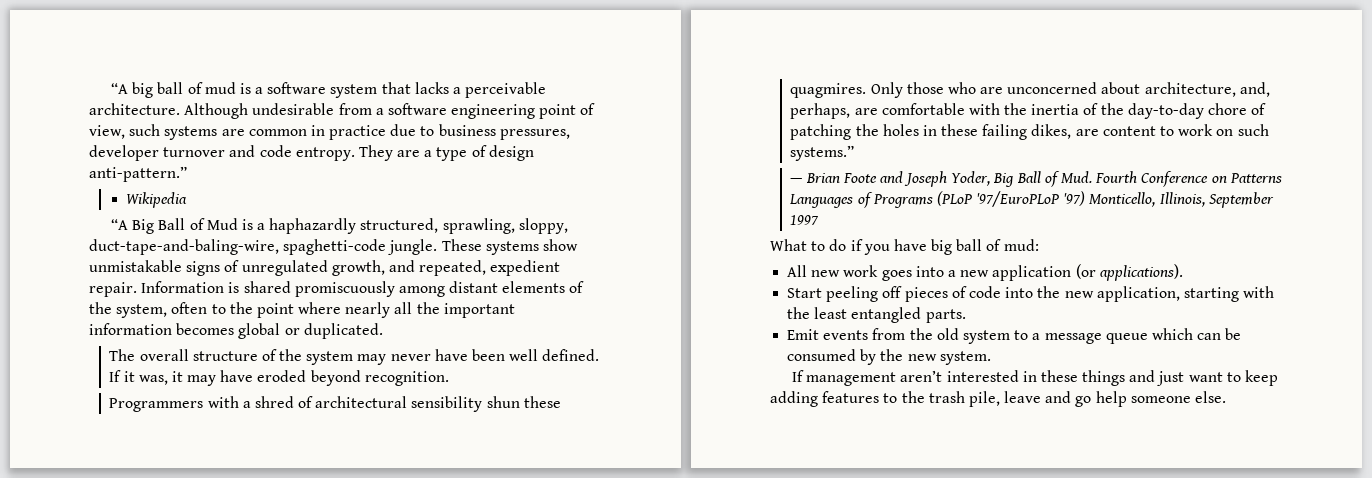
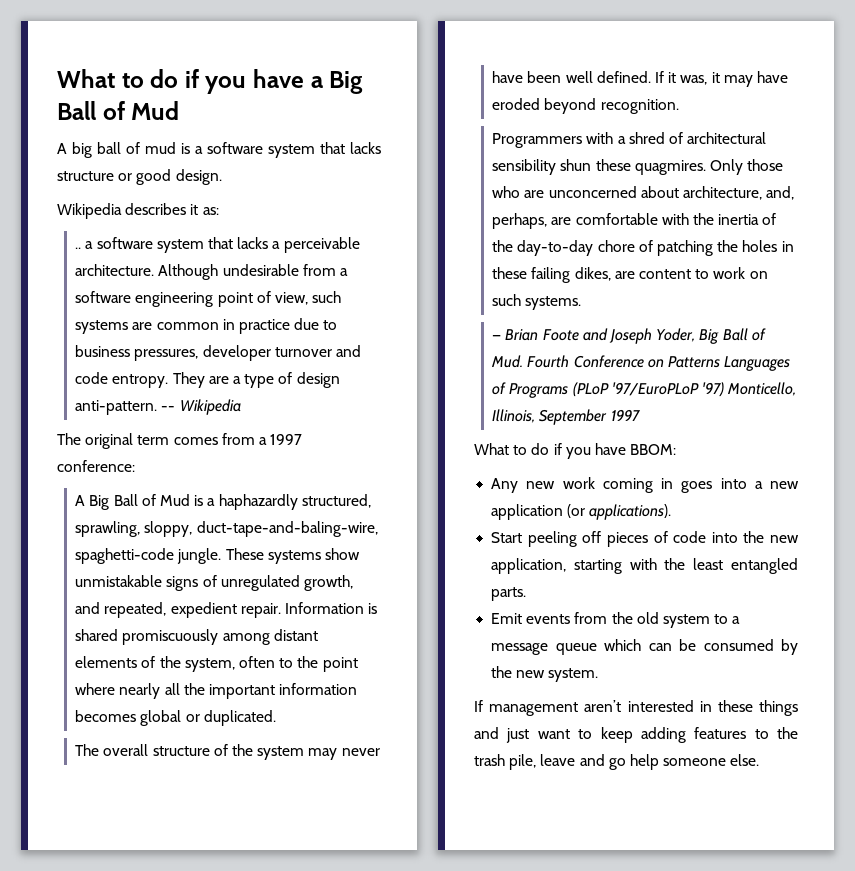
- “A big ball of mud is a software system that lacks a perceivable architecture.
+ What to do if you have a Big Ball of Mud
+ A big ball of mud is a software system that lacks structure or good design.
+ Wikipedia describes it as:
+ .. a software system that lacks a perceivable architecture.
- They are a type of design anti-pattern.”
- Wikipedia
+ They are a type of design anti-pattern. -- Wikipedia
- “A Big Ball of Mud is a haphazardly structured, sprawling, sloppy, duct-tape-and-baling-wire, spaghetti-code jungle.
+ The original term comes from a 1997 conference:
+ A Big Ball of Mud is a haphazardly structured, sprawling, sloppy, duct-tape-and-baling-wire, spaghetti-code jungle.
- Only those who are unconcerned about architecture, and, perhaps, are comfortable with the inertia of the day-to-day chore of patching the holes in these failing dikes, are content to work on such systems.”
+ Only those who are unconcerned about architecture, and, perhaps, are comfortable with the inertia of the day-to-day chore of patching the holes in these failing dikes, are content to work on such systems.
- What to do if you have big ball of mud:
- All new work goes into a new application (or applications).
+ What to do if you have BBOM:
+ Any new work coming in goes into a new application (or applications).

